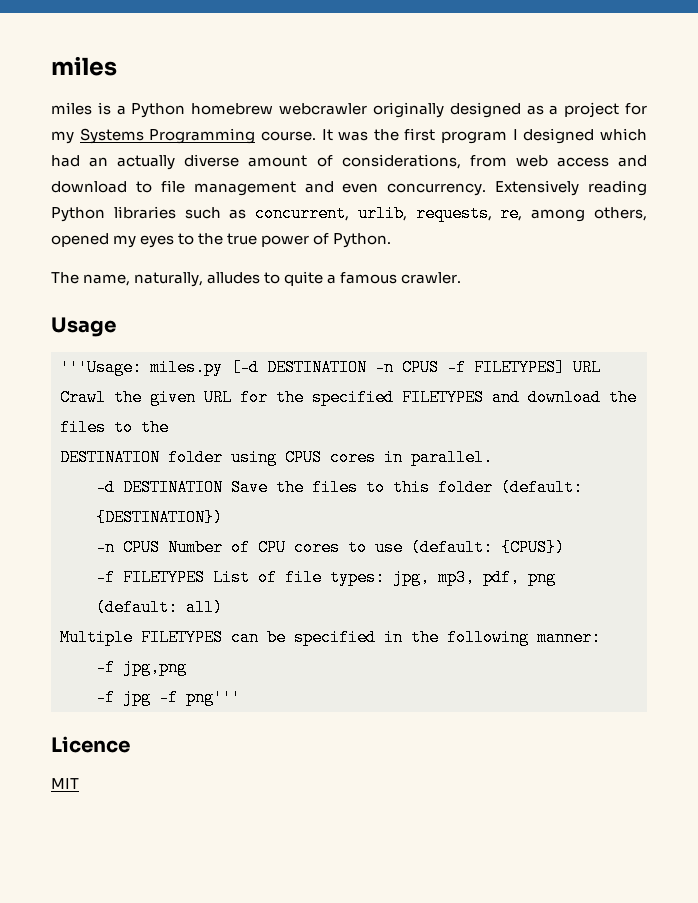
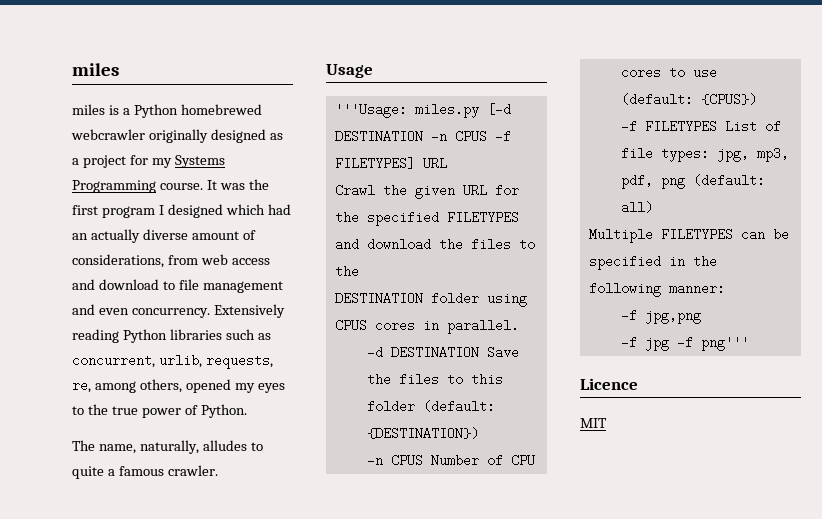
- miles is a Python homebrew webcrawler originally designed as a project for my Systems Programming course.
+ miles is a Python homebrewed webcrawler originally designed as a project for my Systems Programming course.

